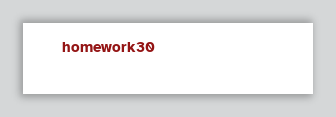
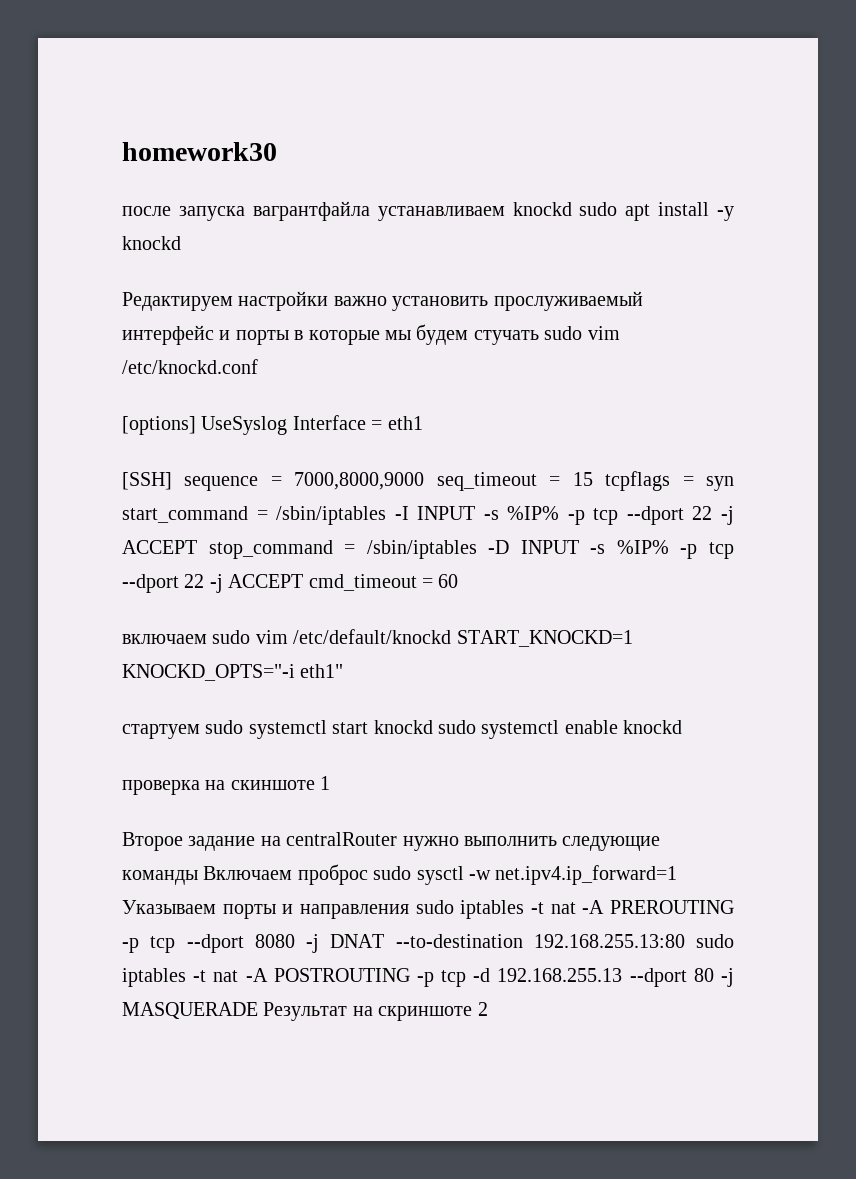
+ после запуска вагрантфайла устанавливаем knockd sudo apt install -y knockd
+ Редактируем настройки важно установить прослуживаемый интерфейс и порты в которые мы будем стучать sudo vim /etc/knockd.conf
+ [options] UseSyslog Interface = eth1
+ [SSH] sequence = 7000,8000,9000 seq_timeout = 15 tcpflags = syn start_command = /sbin/iptables -I INPUT -s %IP% -p tcp --dport 22 -j ACCEPT stop_command = /sbin/iptables -D INPUT -s %IP% -p tcp --dport 22 -j ACCEPT cmd_timeout = 60
+ включаем sudo vim /etc/default/knockd START_KNOCKD=1 KNOCKD_OPTS="-i eth1"
+ стартуем sudo systemctl start knockd sudo systemctl enable knockd
+ проверка на скиншоте 1
+ Второе задание на centralRouter нужно выполнить следующие команды Включаем проброс sudo sysctl -w net.ipv4.ip_forward=1 Указываем порты и направления sudo iptables -t nat -A PREROUTING -p tcp --dport 8080 -j DNAT --to-destination 192.168.255.13:80 sudo iptables -t nat -A POSTROUTING -p tcp -d 192.168.255.13 --dport 80 -j MASQUERADE Результат на скриншоте 2

